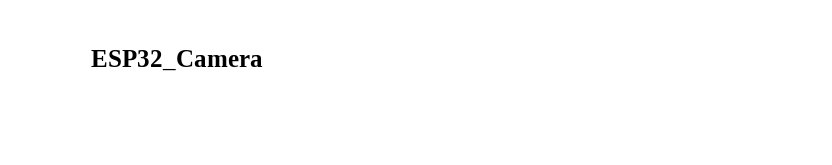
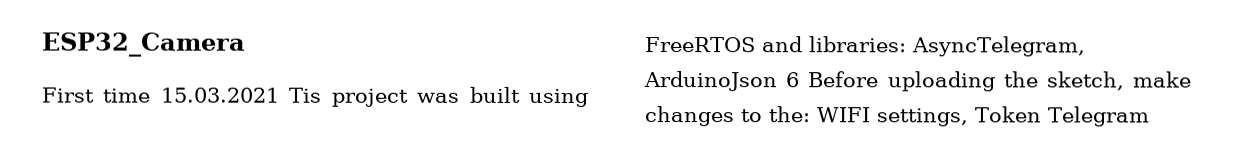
+ First time 15.03.2021 Tis project was built using FreeRTOS and libraries: AsyncTelegram, ArduinoJson 6 Before uploading the sketch, make changes to the: WIFI settings, Token Telegram

